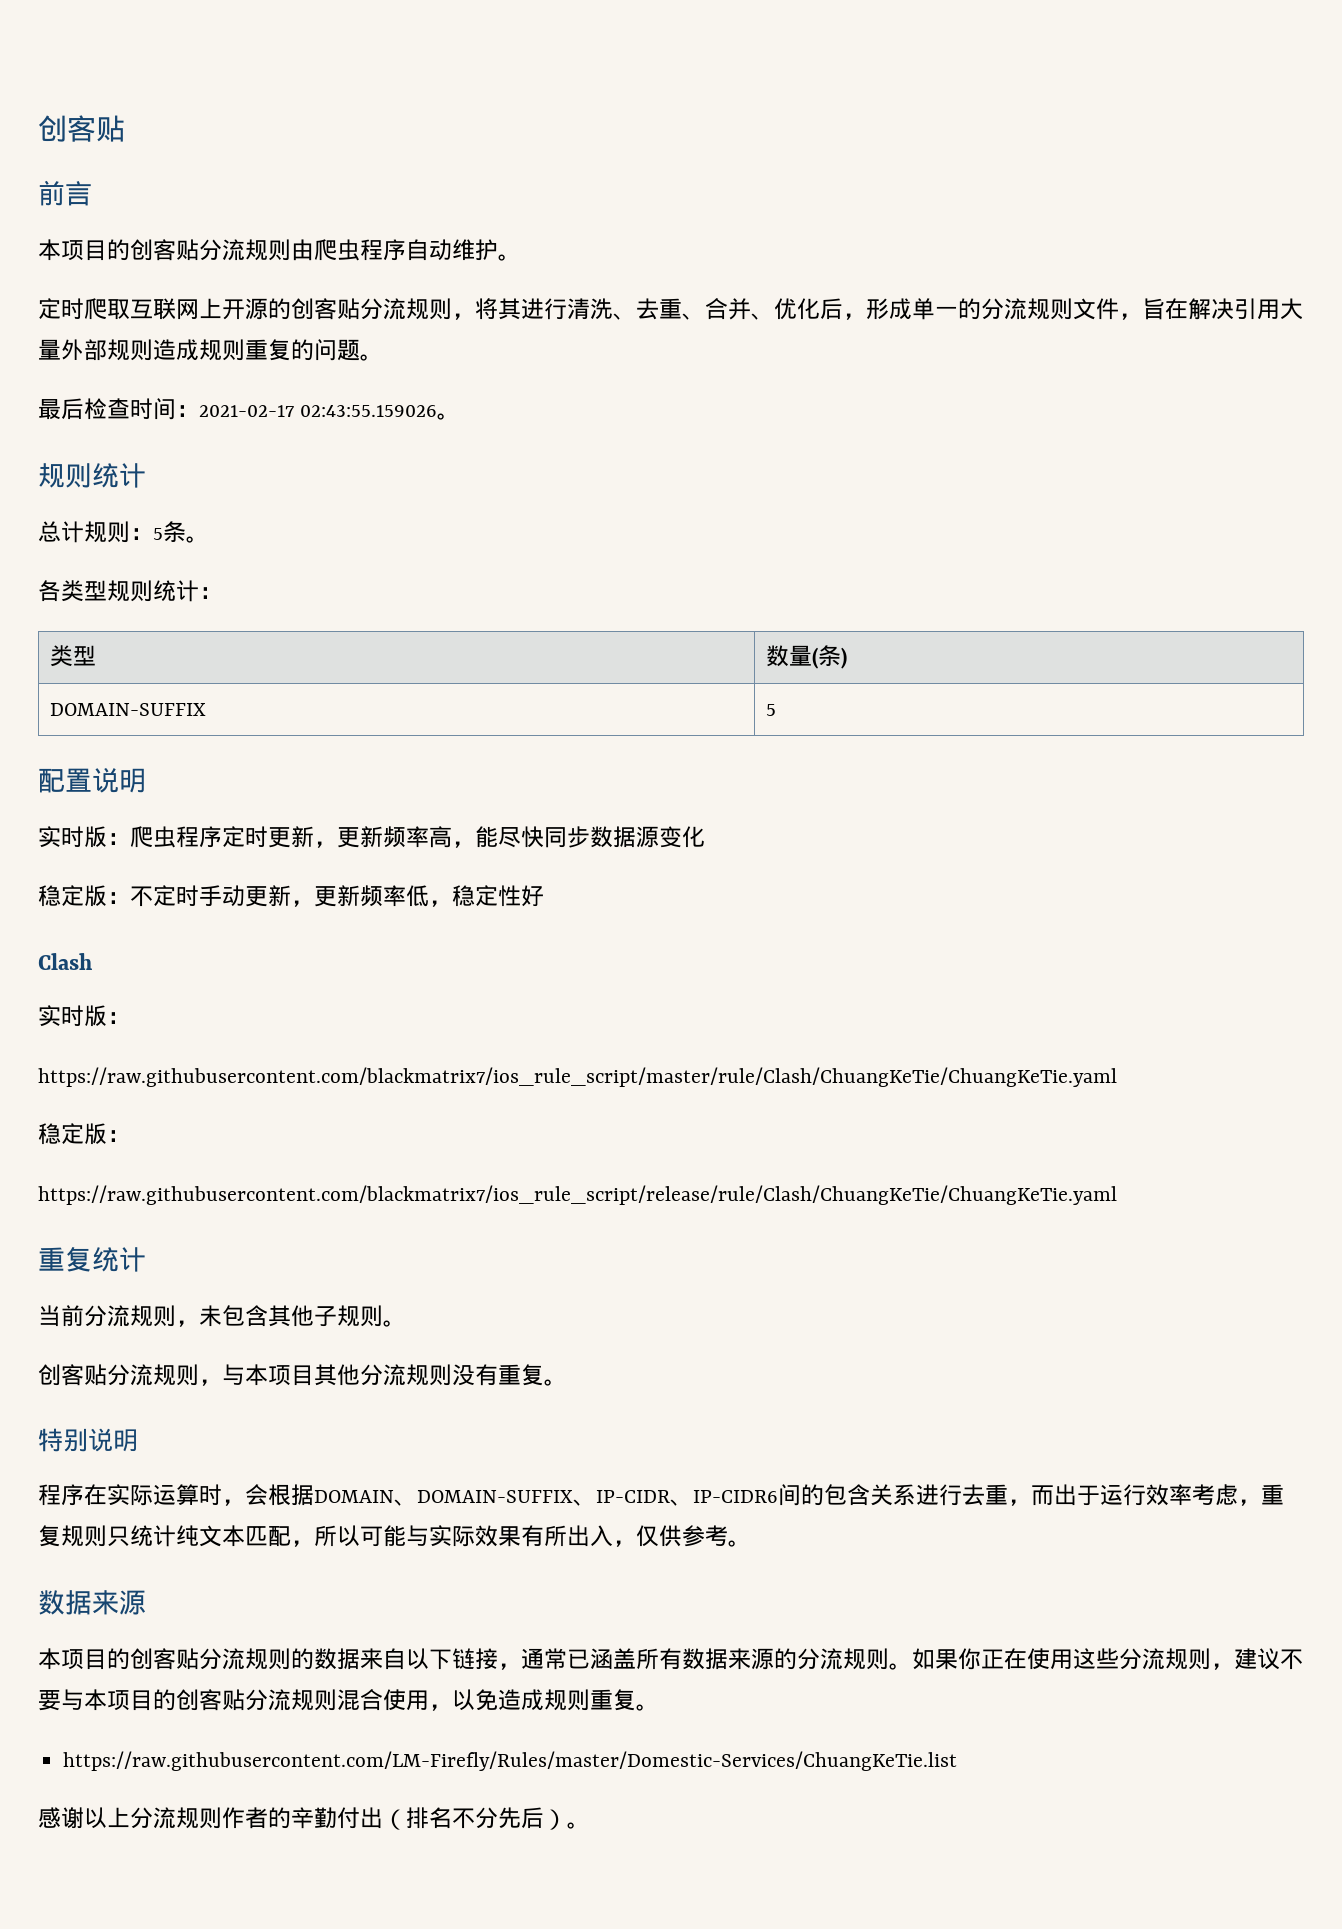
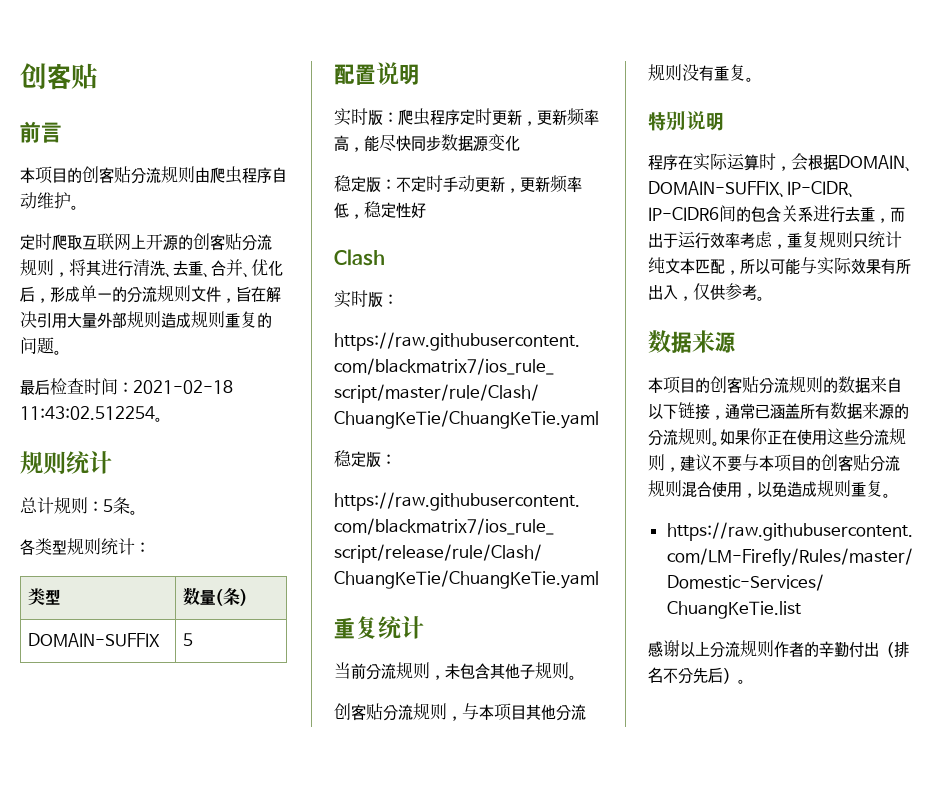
- 最后检查时间：2021-02-17 02:43:55.159026。
+ 最后检查时间：2021-02-18 11:43:02.512254。

